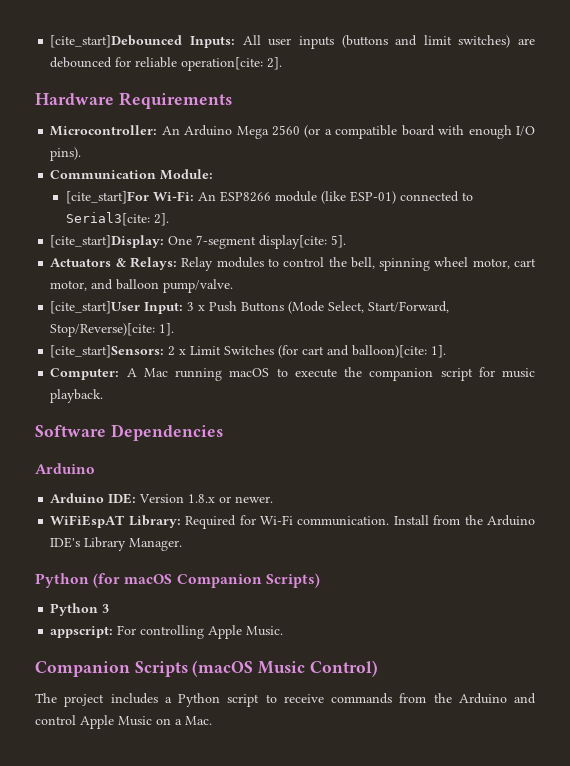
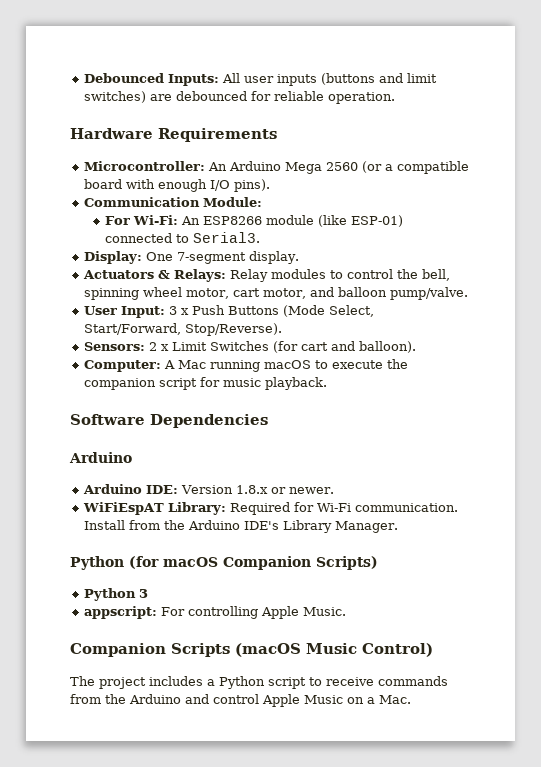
- [cite_start]Debounced Inputs: All user inputs (buttons and limit switches) are debounced for reliable operation[cite: 2].
+ Debounced Inputs: All user inputs (buttons and limit switches) are debounced for reliable operation.
- [cite_start]For Wi-Fi: An ESP8266 module (like ESP-01) connected to Serial3[cite: 2].
- [cite_start]Display: One 7-segment display[cite: 5].
+ For Wi-Fi: An ESP8266 module (like ESP-01) connected to Serial3.
+ Display: One 7-segment display.
- [cite_start]User Input: 3 x Push Buttons (Mode Select, Start/Forward, Stop/Reverse)[cite: 1].
- [cite_start]Sensors: 2 x Limit Switches (for cart and balloon)[cite: 1].
+ User Input: 3 x Push Buttons (Mode Select, Start/Forward, Stop/Reverse).
+ Sensors: 2 x Limit Switches (for cart and balloon).

